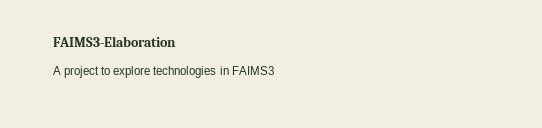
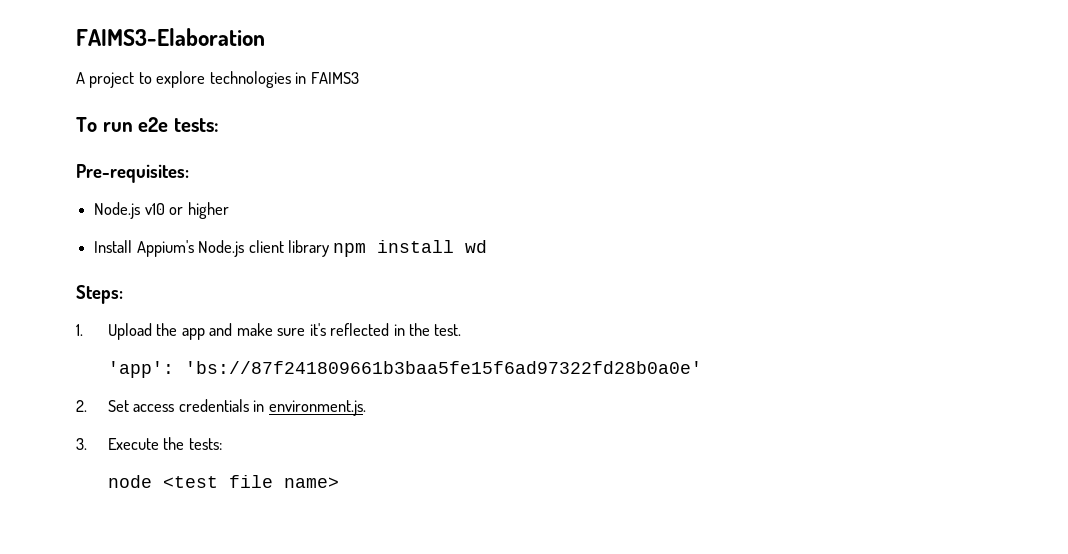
+ To run e2e tests:
+ Pre-requisites:
+ Node.js v10 or higher
+ Install Appium's Node.js client library npm install wd
+ Steps:
+ 1. Upload the app and make sure it's reflected in the test.
+ 'app': 'bs://87f241809661b3baa5fe15f6ad97322fd28b0a0e'
+ 2. Set access credentials in environment.js.
+ 3. Execute the tests:
+ node <test file name>

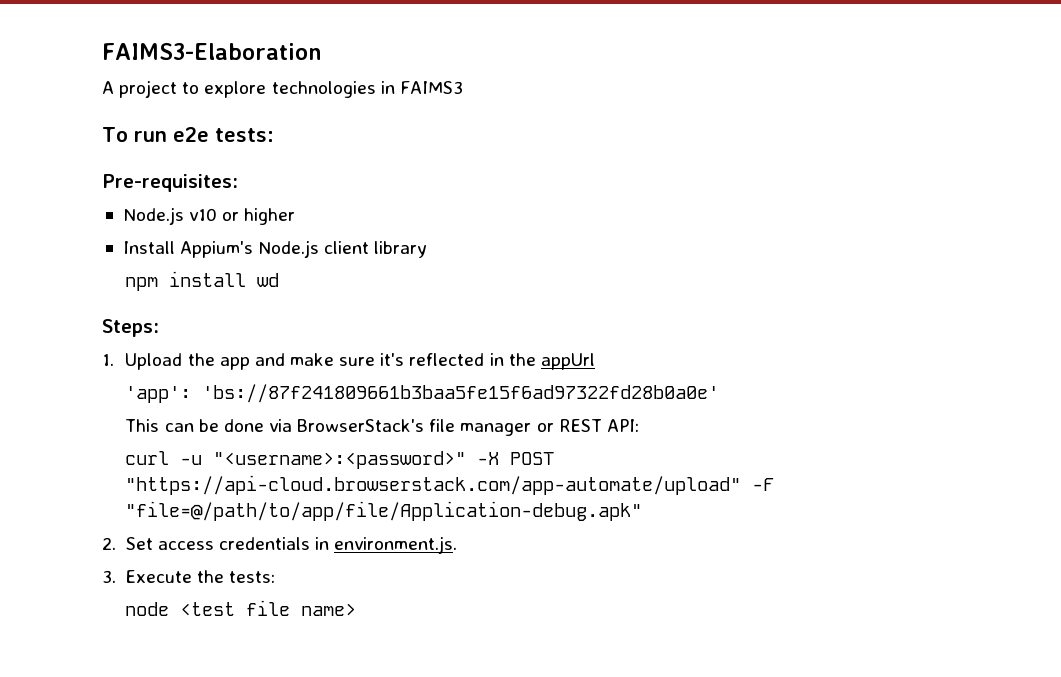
- Install Appium's Node.js client library npm install wd
+ Install Appium's Node.js client library
+ npm install wd
- 1. Upload the app and make sure it's reflected in the test.
+ 1. Upload the app and make sure it's reflected in the appUrl
+ This can be done via BrowserStack's file manager or REST API:
+ curl -u "<username>:<password>" -X POST "https://api-cloud.browserstack.com/app-automate/upload" -F "file=@/path/to/app/file/Application-debug.apk"

